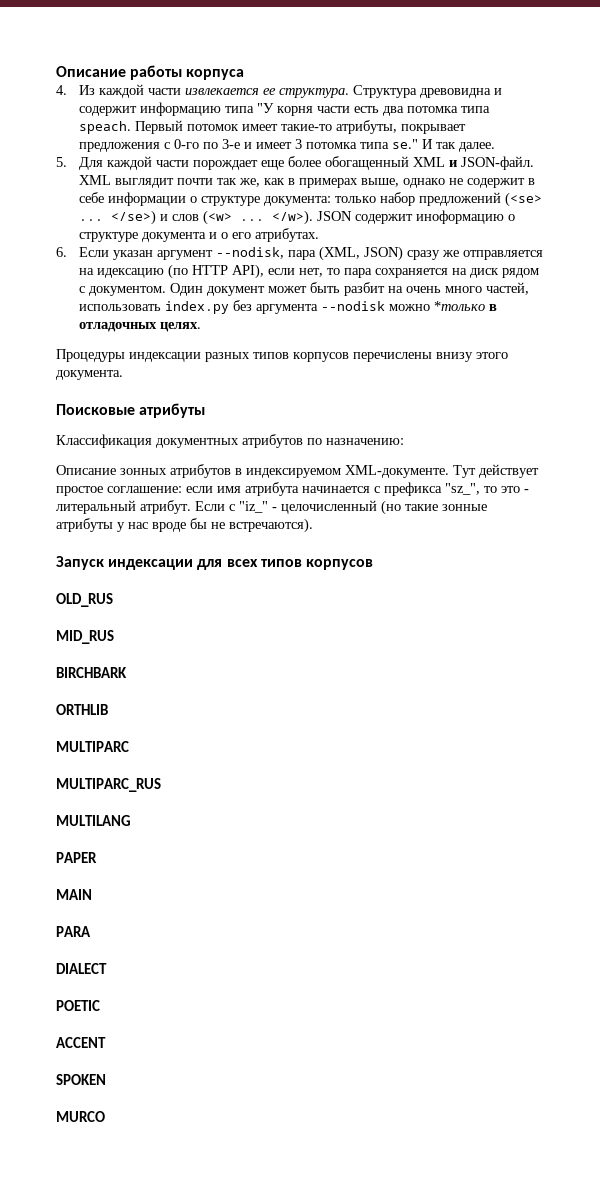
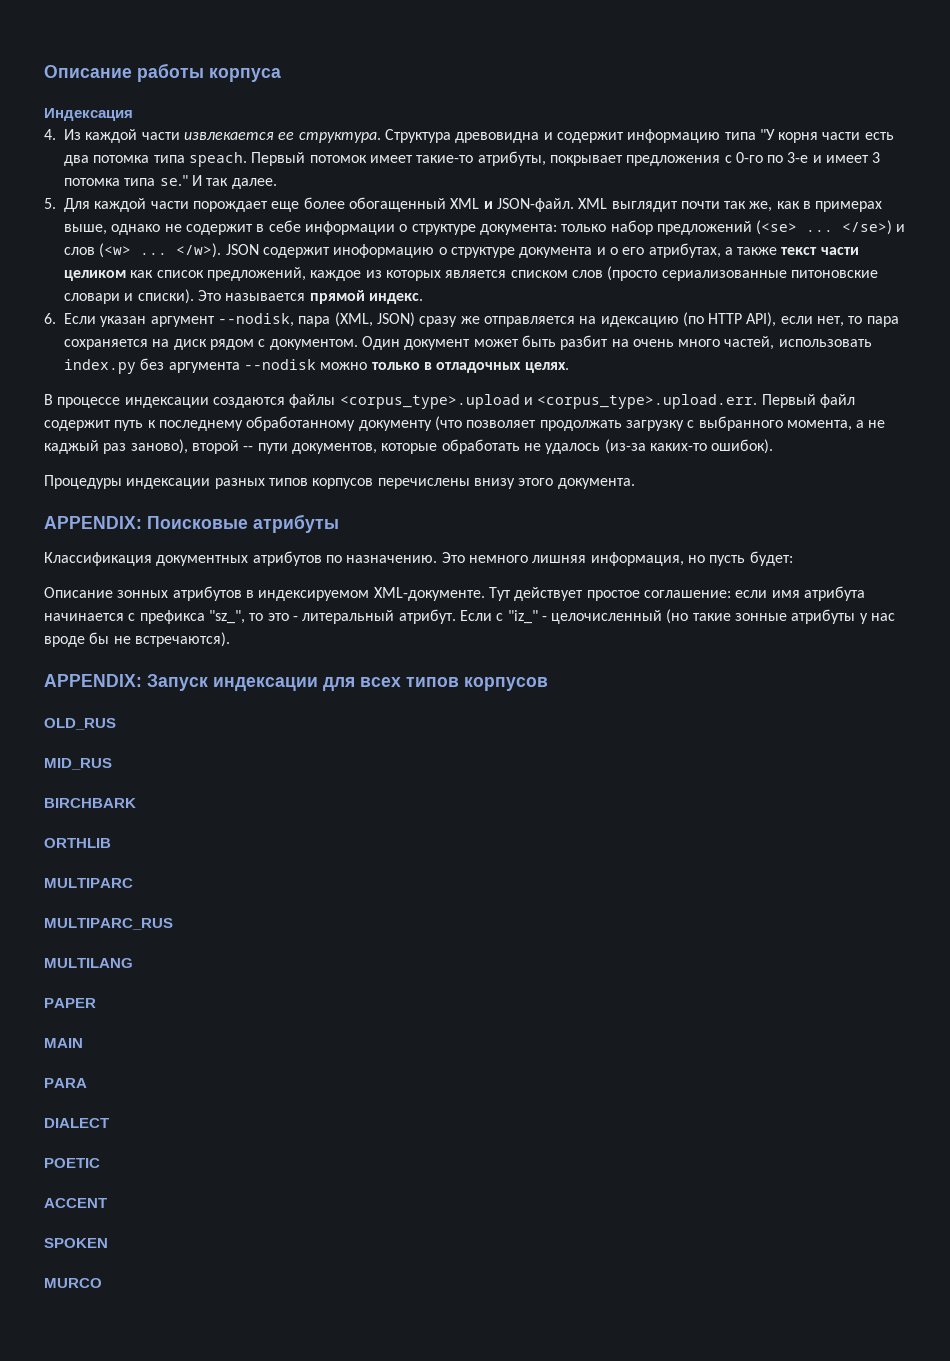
+ Индексация
- JSON содержит иноформацию о структуре документа и о его атрибутах.
+ JSON содержит иноформацию о структуре документа и о его атрибутах, а также текст части целиком как список предложений, каждое из которых является списком слов (просто сериализованные питоновские словари и списки). Это называется прямой индекс.
- Один документ может быть разбит на очень много частей, использовать index.py без аргумента --nodisk можно *только в отладочных целях.
+ Один документ может быть разбит на очень много частей, использовать index.py без аргумента --nodisk можно только в отладочных целях.
+ В процессе индексации создаются файлы <corpus_type>.upload и <corpus_type>.upload.err. Первый файл содержит путь к последнему обработанному документу (что позволяет продолжать загрузку с выбранного момента, а не каджый раз заново), второй -- пути документов, которые обработать не удалось (из-за каких-то ошибок).
- Поисковые атрибуты
+ APPENDIX: Поисковые атрибуты
- Классификация документных атрибутов по назначению:
+ Классификация документных атрибутов по назначению. Это немного лишняя информация, но пусть будет:
- Запуск индексации для всех типов корпусов
+ APPENDIX: Запуск индексации для всех типов корпусов

